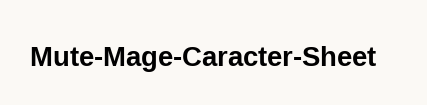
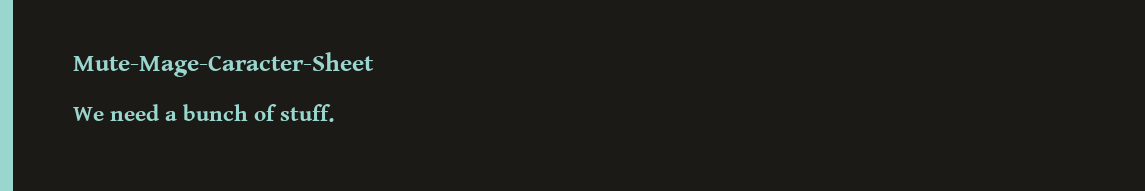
+ We need a bunch of stuff.

